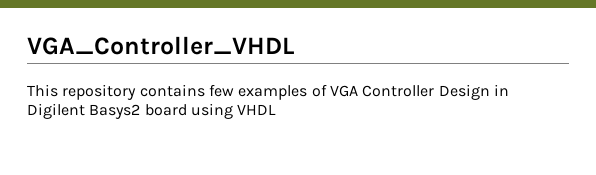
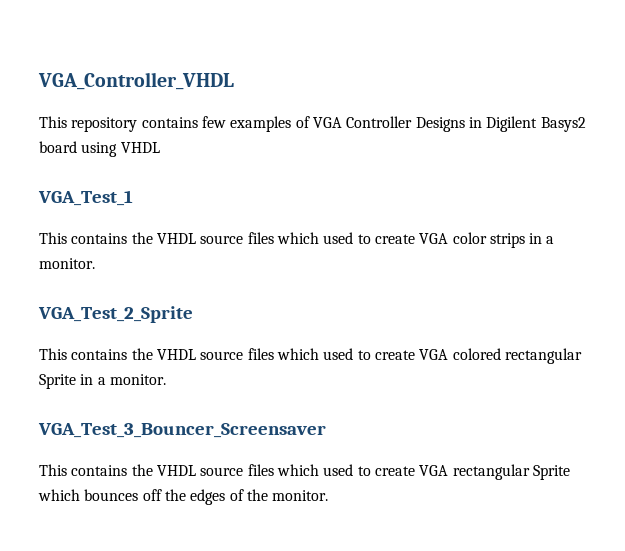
- This repository contains few examples of VGA Controller Design in Digilent Basys2 board using VHDL
+ This repository contains few examples of VGA Controller Designs in Digilent Basys2 board using VHDL
+ VGA_Test_1
+ This contains the VHDL source files which used to create VGA color strips in a monitor.
+ VGA_Test_2_Sprite
+ This contains the VHDL source files which used to create VGA colored rectangular Sprite in a monitor.
+ VGA_Test_3_Bouncer_Screensaver
+ This contains the VHDL source files which used to create VGA rectangular Sprite which bounces off the edges of the monitor.

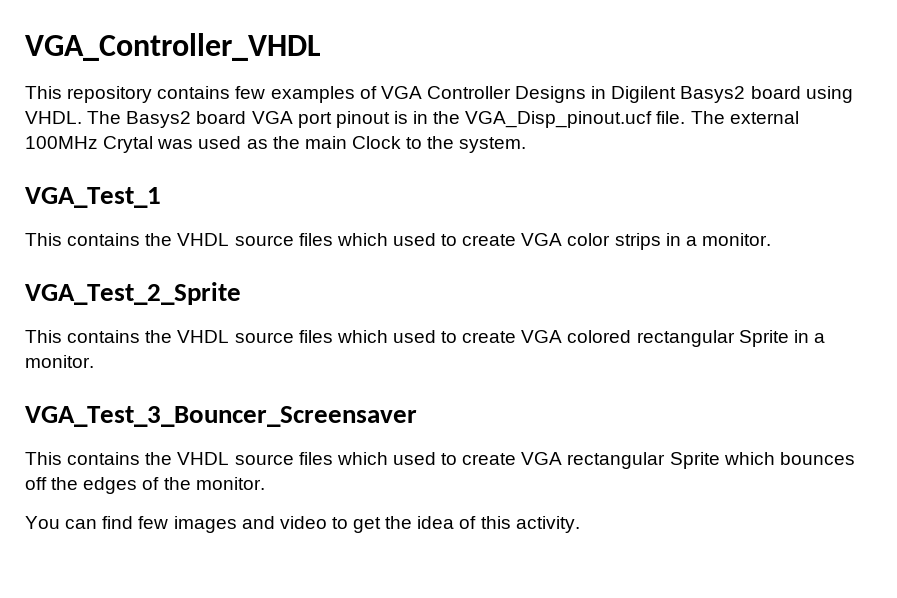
- This repository contains few examples of VGA Controller Designs in Digilent Basys2 board using VHDL
+ This repository contains few examples of VGA Controller Designs in Digilent Basys2 board using VHDL. The Basys2 board VGA port pinout is in the VGA_Disp_pinout.ucf file. The external 100MHz Crytal was used as the main Clock to the system.
+ You can find few images and video to get the idea of this activity.

